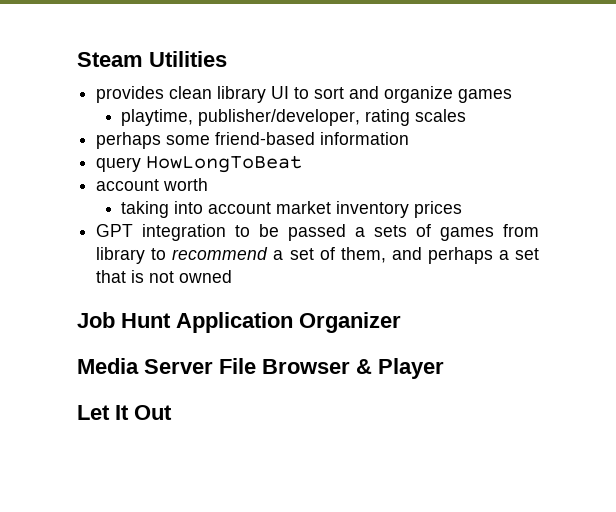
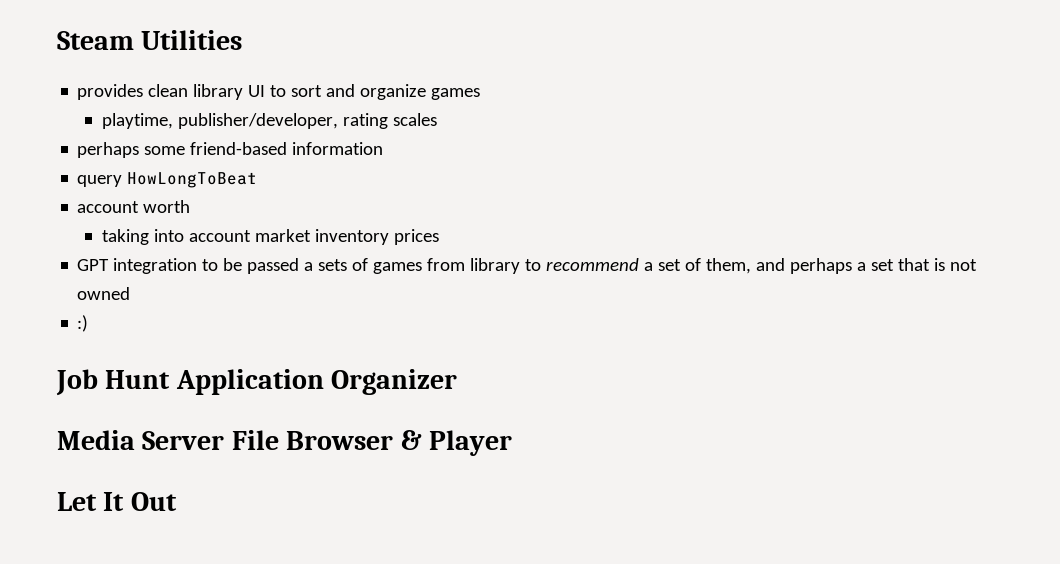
+ :)

